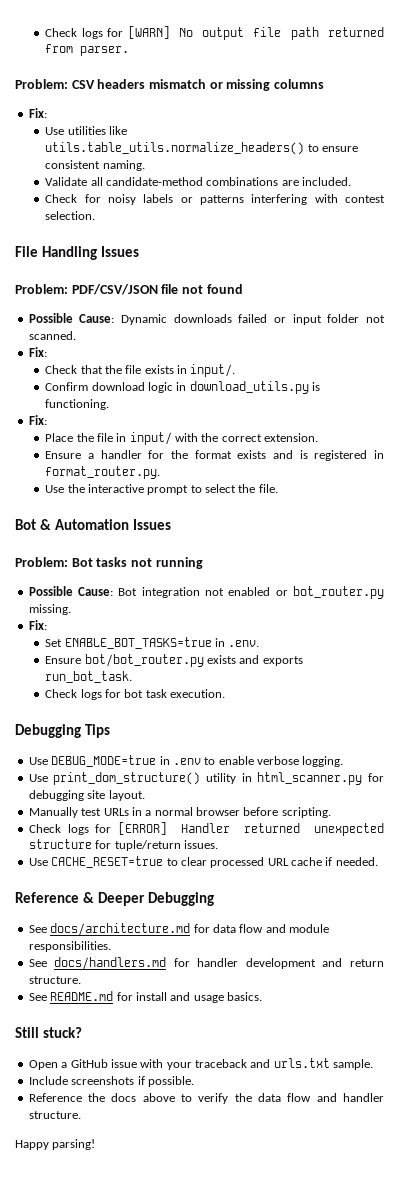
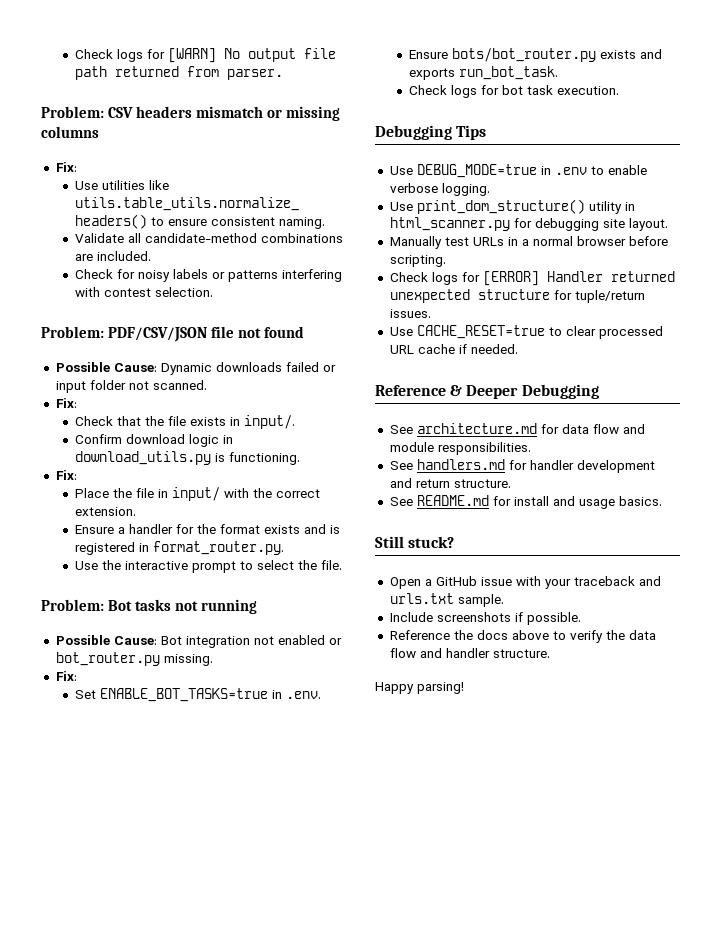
- File Handling Issues
- Bot & Automation Issues
- Ensure bot/bot_router.py exists and exports run_bot_task.
+ Ensure bots/bot_router.py exists and exports run_bot_task.
- See docs/architecture.md for data flow and module responsibilities.
+ See architecture.md for data flow and module responsibilities.
- See docs/handlers.md for handler development and return structure.
+ See handlers.md for handler development and return structure.

